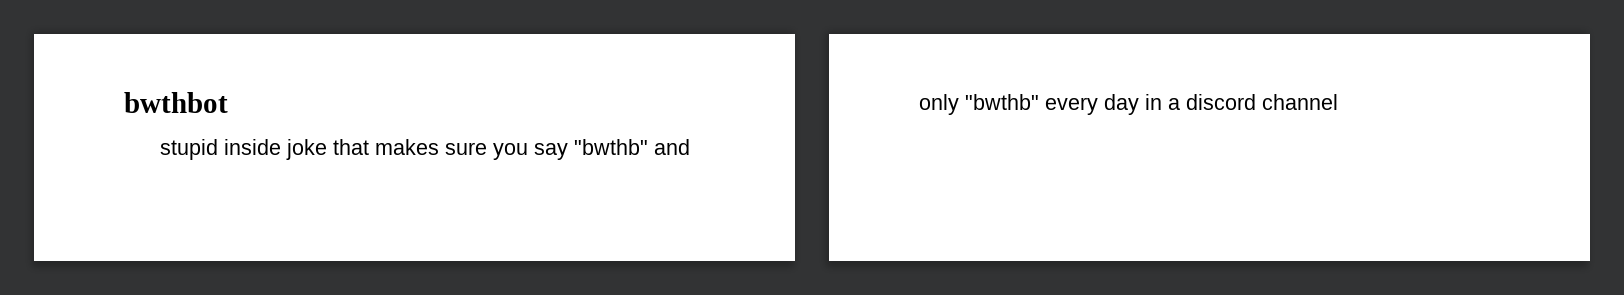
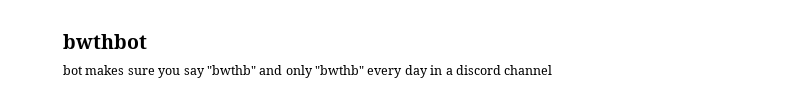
- stupid inside joke that makes sure you say "bwthb" and only "bwthb" every day in a discord channel
+ bot makes sure you say "bwthb" and only "bwthb" every day in a discord channel

